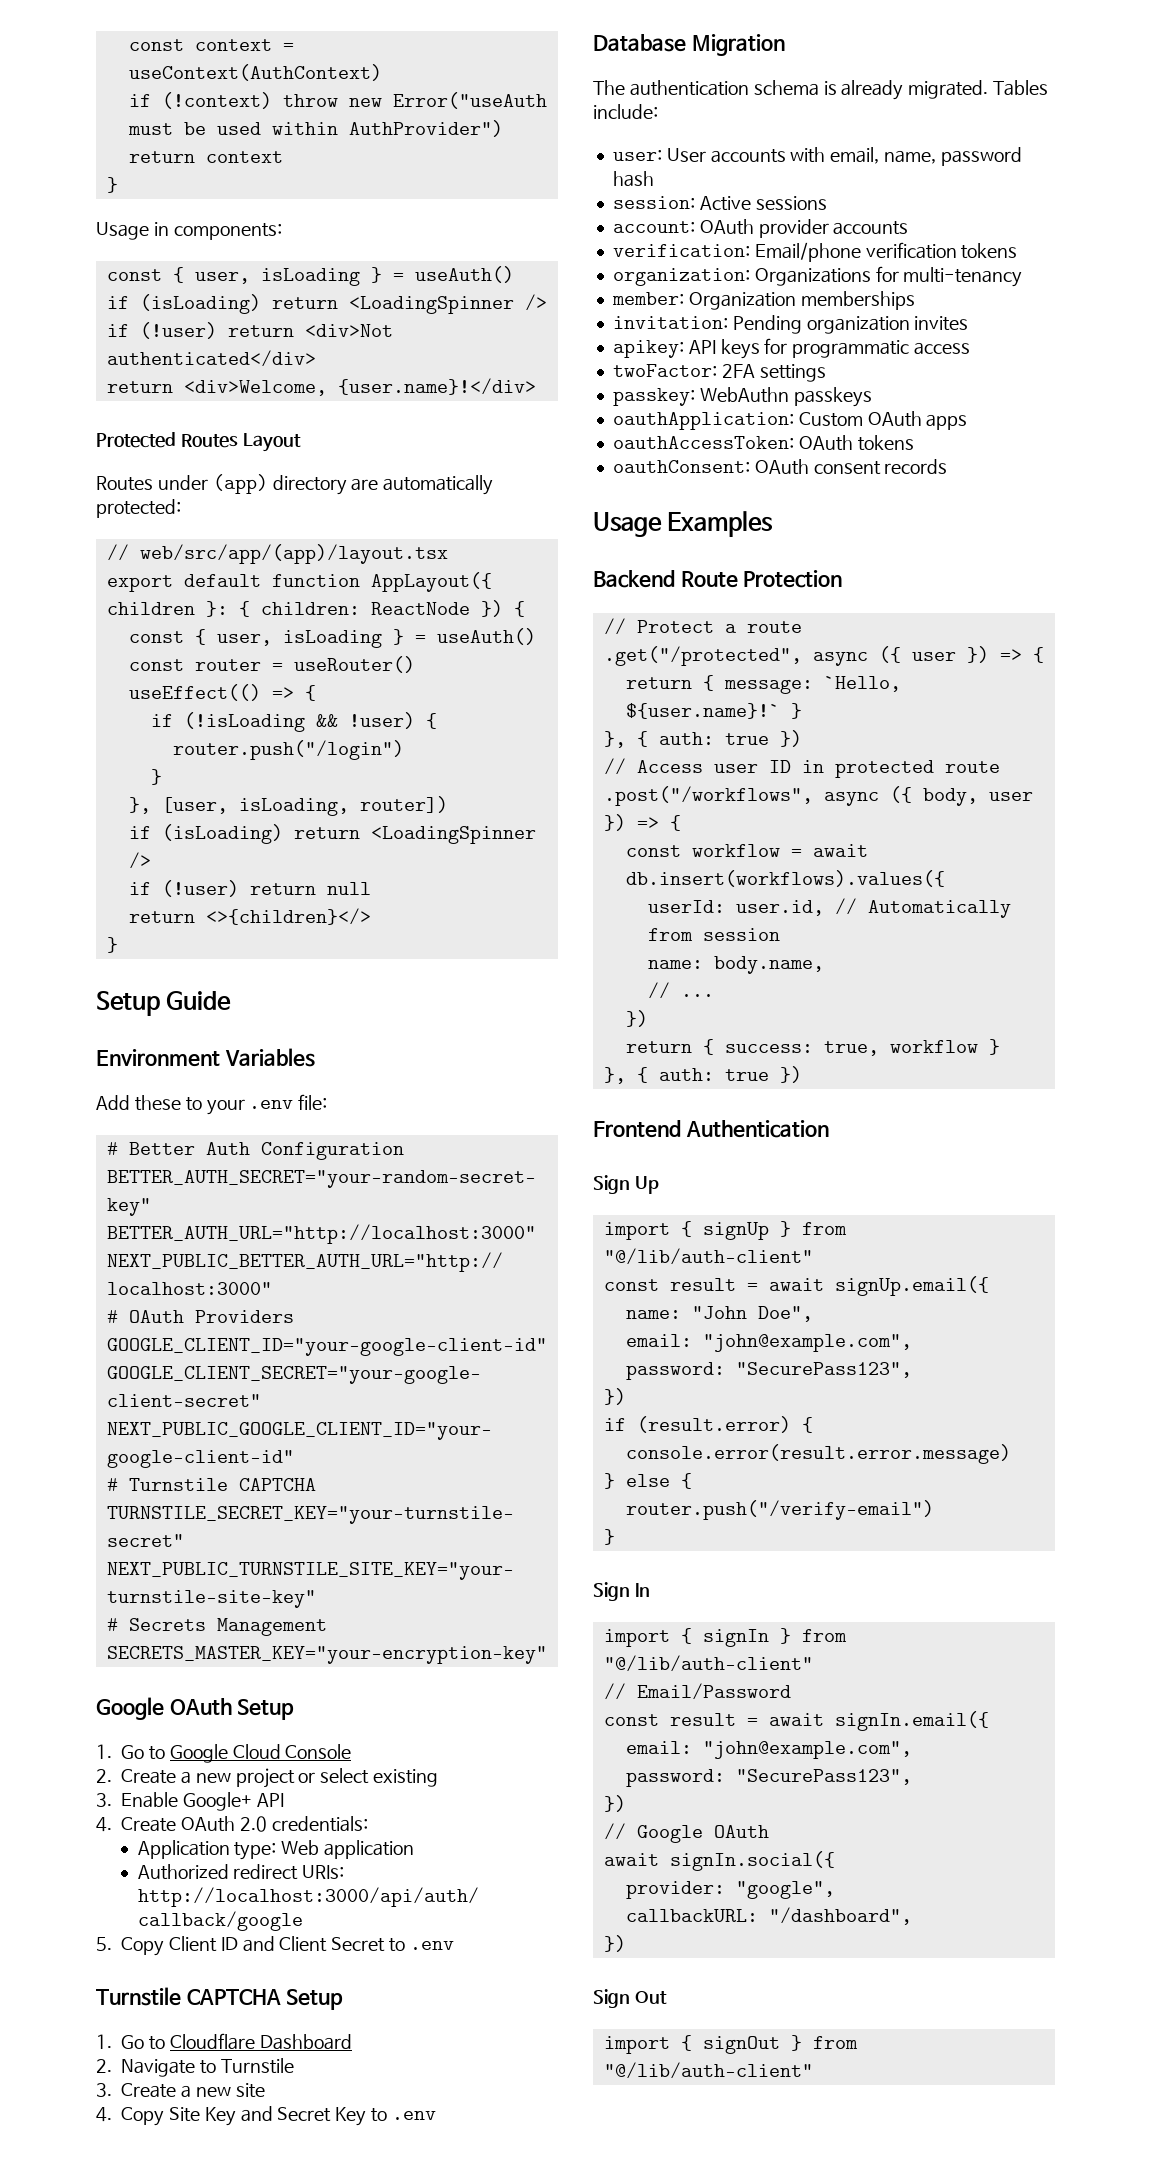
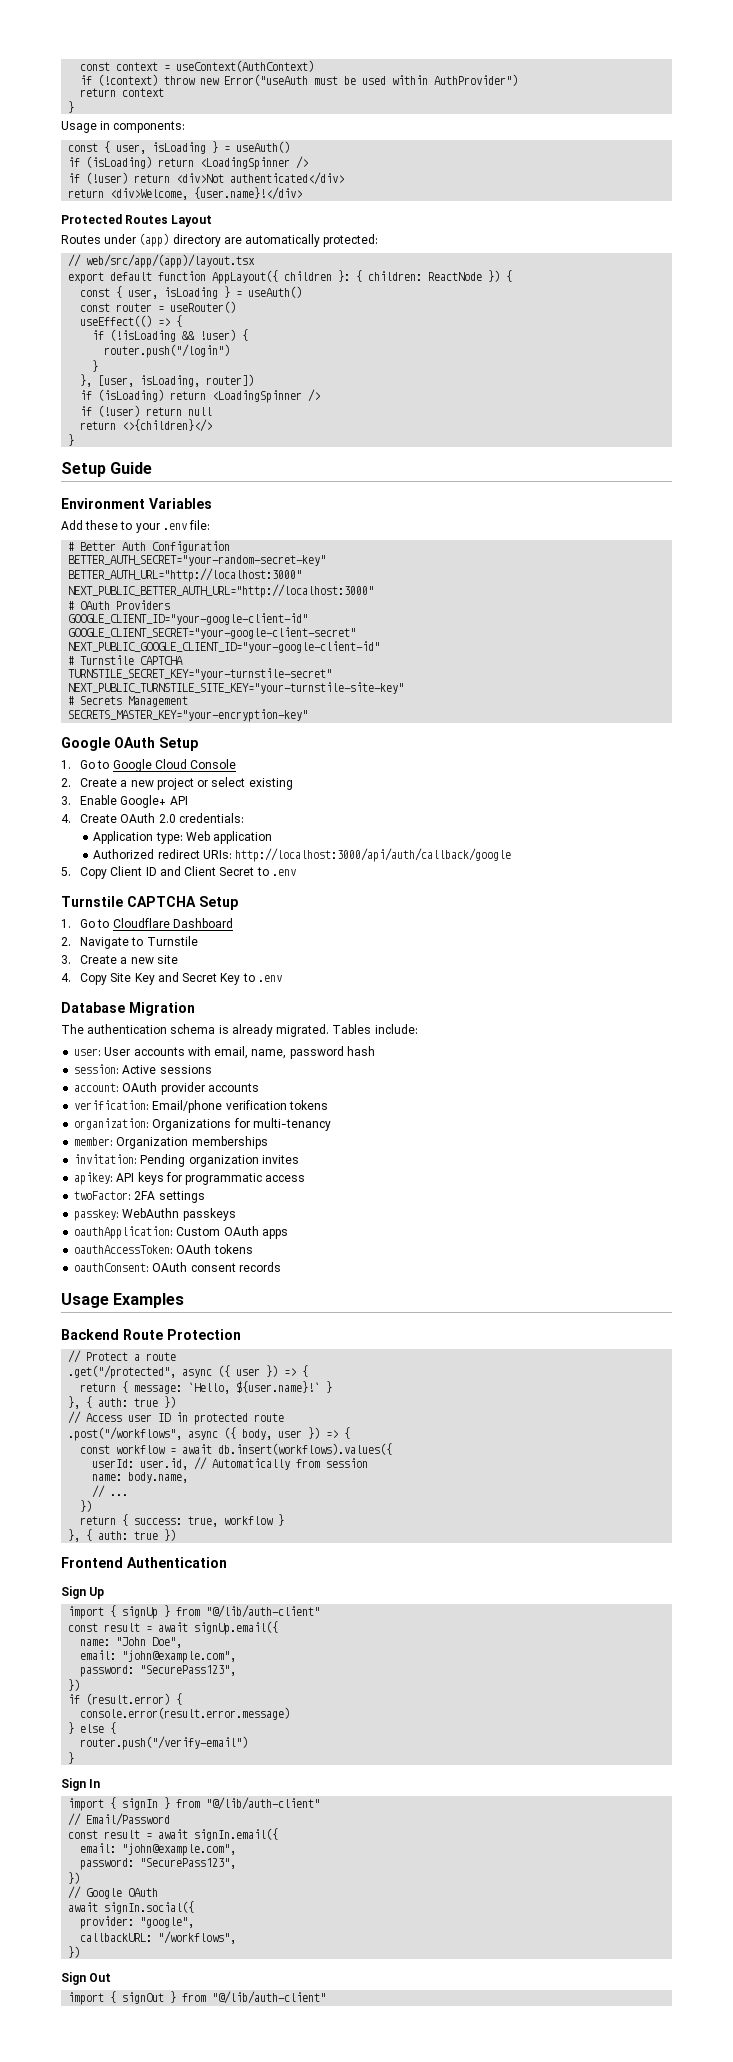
- callbackURL: "/dashboard",
+ callbackURL: "/workflows",

